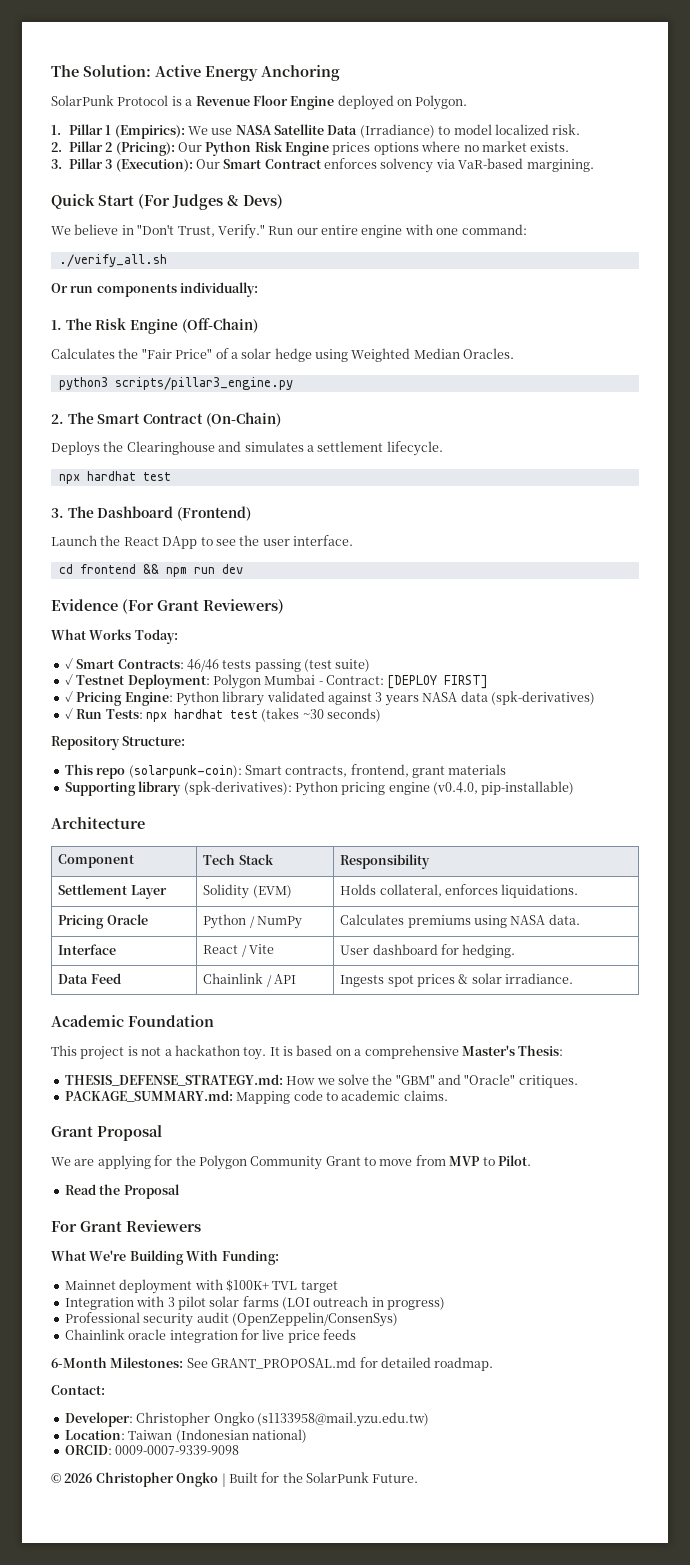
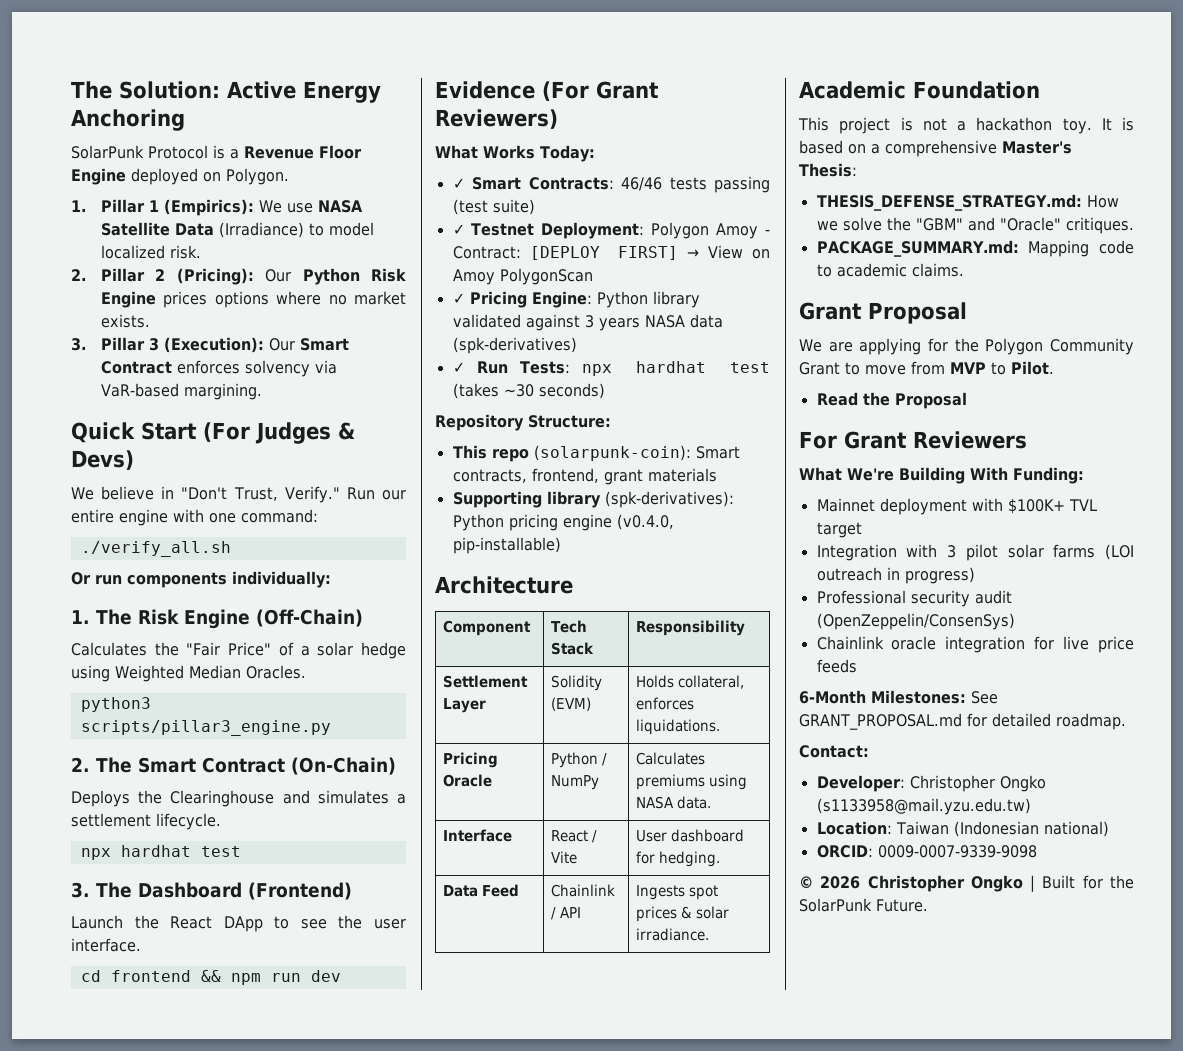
- ✓ Testnet Deployment: Polygon Mumbai - Contract: [DEPLOY FIRST]
+ ✓ Testnet Deployment: Polygon Amoy - Contract: [DEPLOY FIRST] → View on Amoy PolygonScan

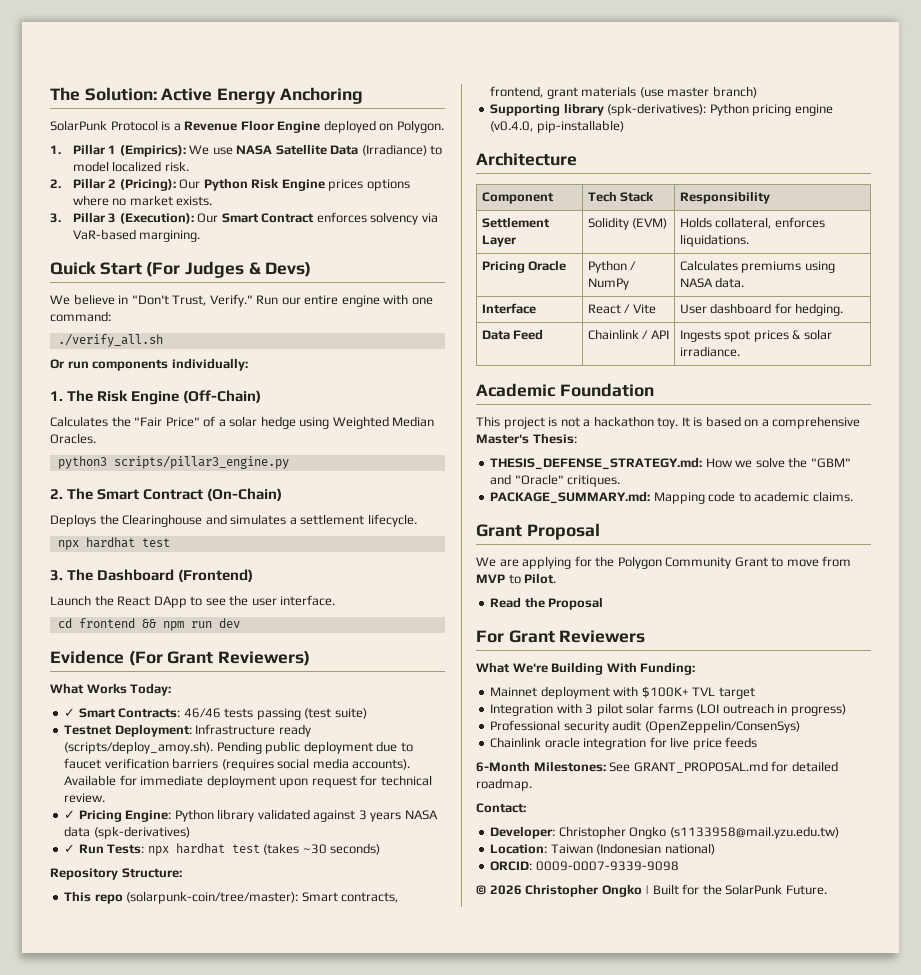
- ✓ Testnet Deployment: Polygon Amoy - Contract: [DEPLOY FIRST] → View on Amoy PolygonScan
+ Testnet Deployment: Infrastructure ready (scripts/deploy_amoy.sh). Pending public deployment due to faucet verification barriers (requires social media accounts). Available for immediate deployment upon request for technical review.
- This repo (solarpunk-coin): Smart contracts, frontend, grant materials
+ This repo (solarpunk-coin/tree/master): Smart contracts, frontend, grant materials (use master branch)

